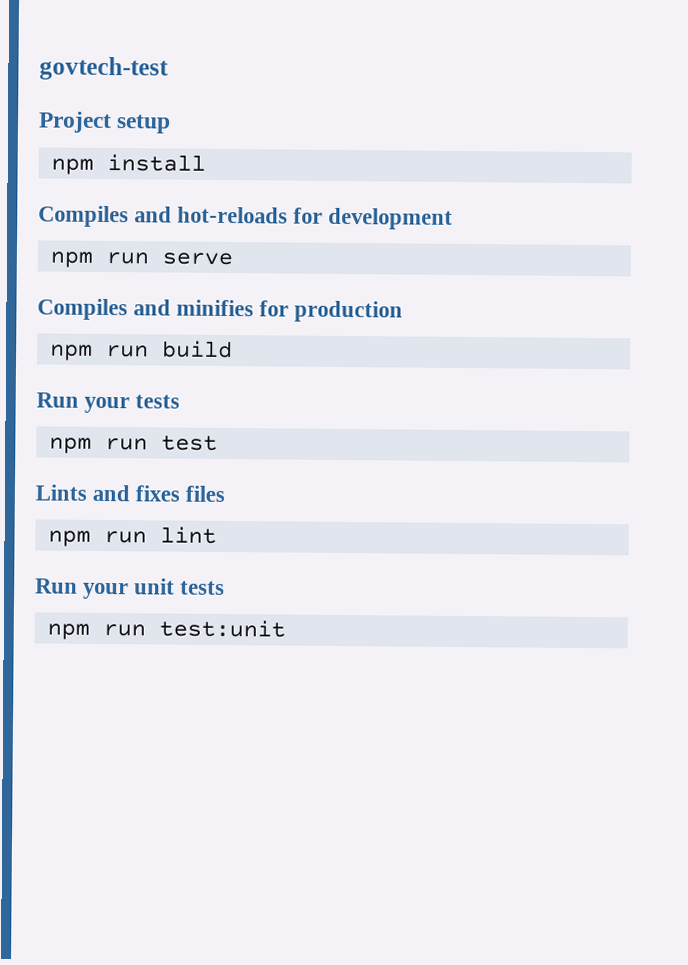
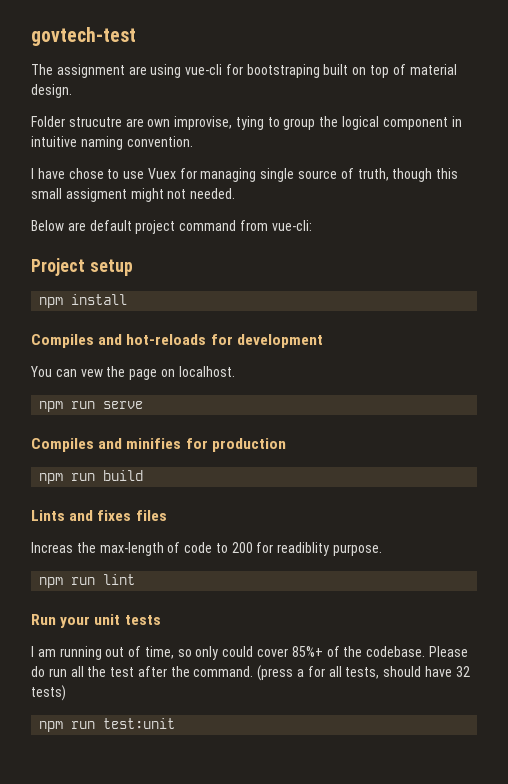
+ The assignment are using vue-cli for bootstraping built on top of material design.
+ Folder strucutre are own improvise, tying to group the logical component in intuitive naming convention.
+ I have chose to use Vuex for managing single source of truth, though this small assigment might not needed.
+ Below are default project command from vue-cli:
+ You can vew the page on localhost.
- Run your tests
- npm run test
  Lints and fixes files
+ Increas the max-length of code to 200 for readiblity purpose.
+ I am running out of time, so only could cover 85%+ of the codebase. Please do run all the test after the command. (press a for all tests, should have 32 tests)

